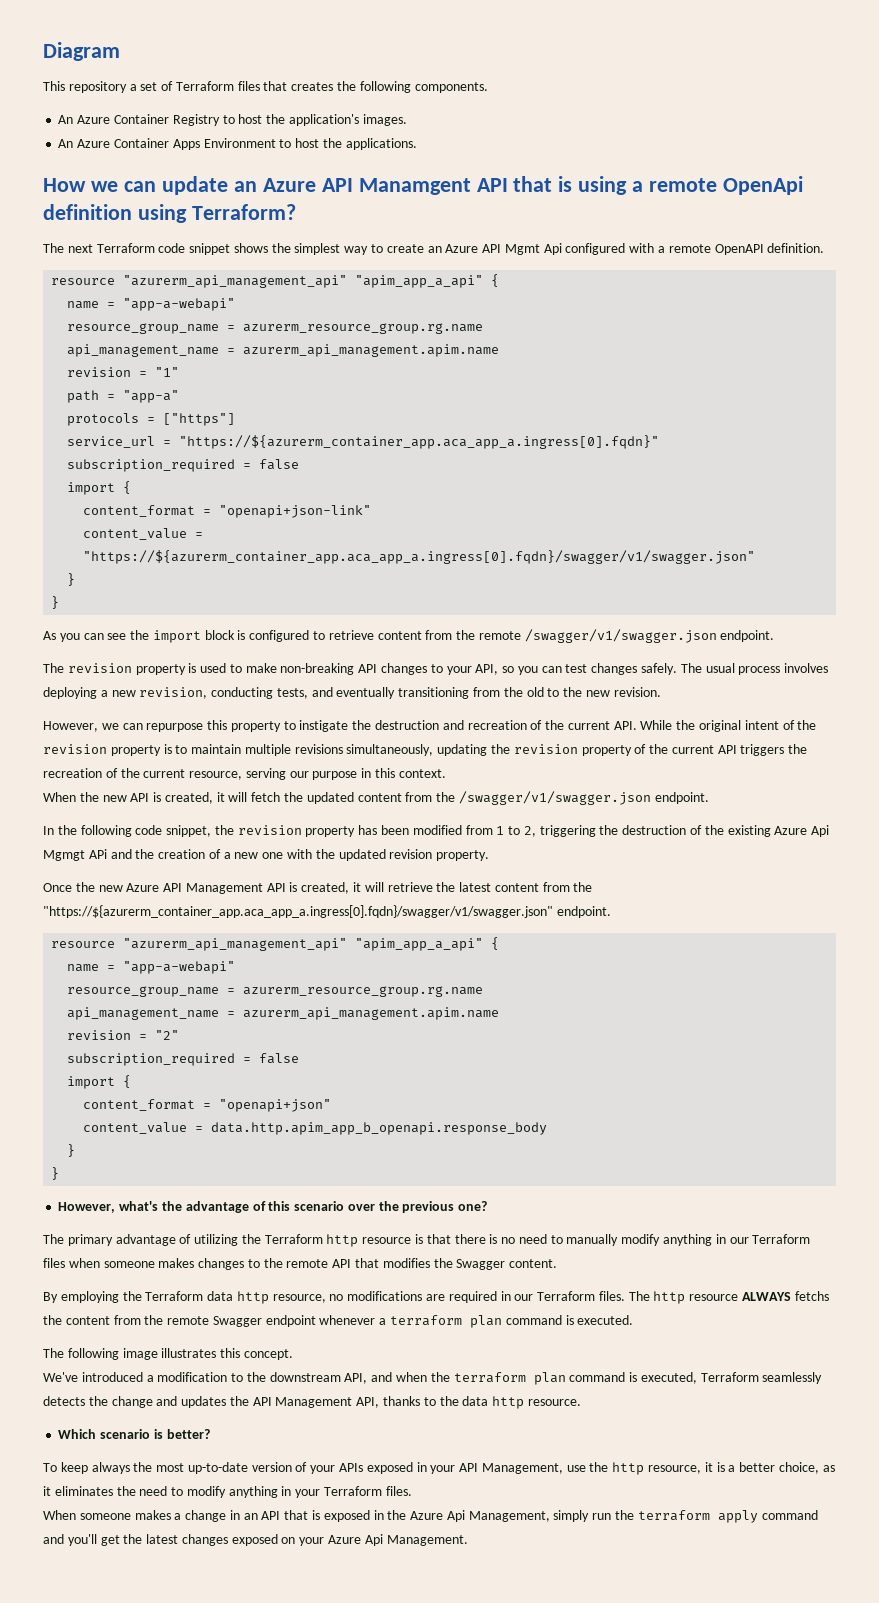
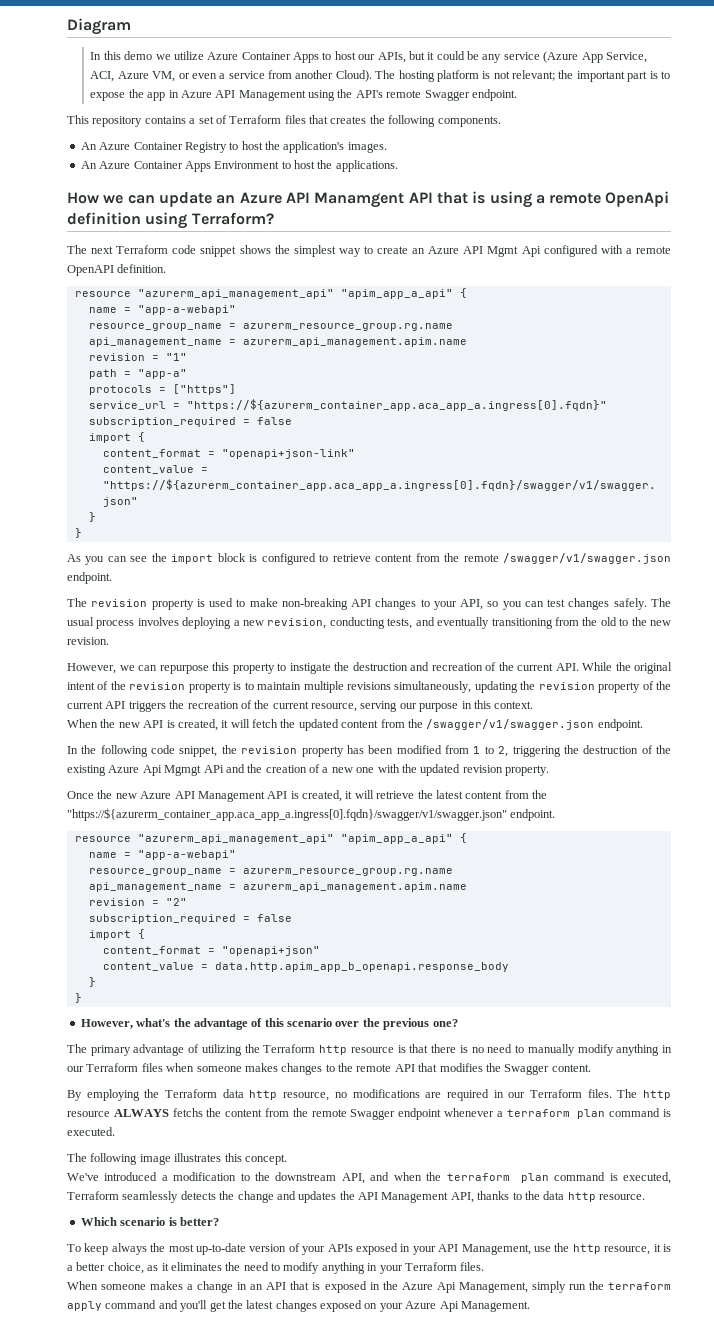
+ In this demo we utilize Azure Container Apps to host our APIs, but it could be any service (Azure App Service, ACI, Azure VM, or even a service from another Cloud). The hosting platform is not relevant; the important part is to expose the app in Azure API Management using the API's remote Swagger endpoint.
- This repository a set of Terraform files that creates the following components.
+ This repository contains a set of Terraform files that creates the following components.

